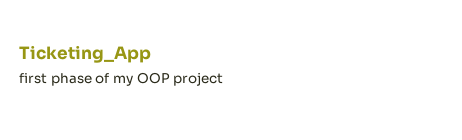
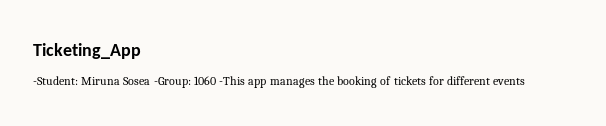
- first phase of my OOP project
+ -Student: Miruna Sosea -Group: 1060 -This app manages the booking of tickets for different events

